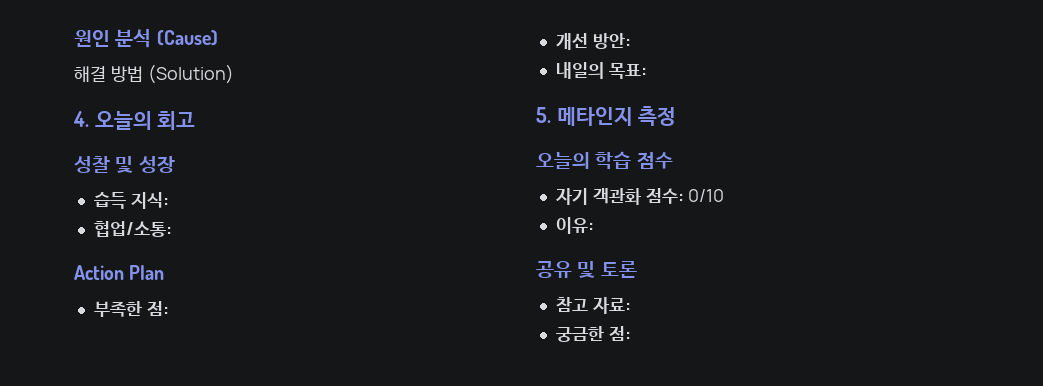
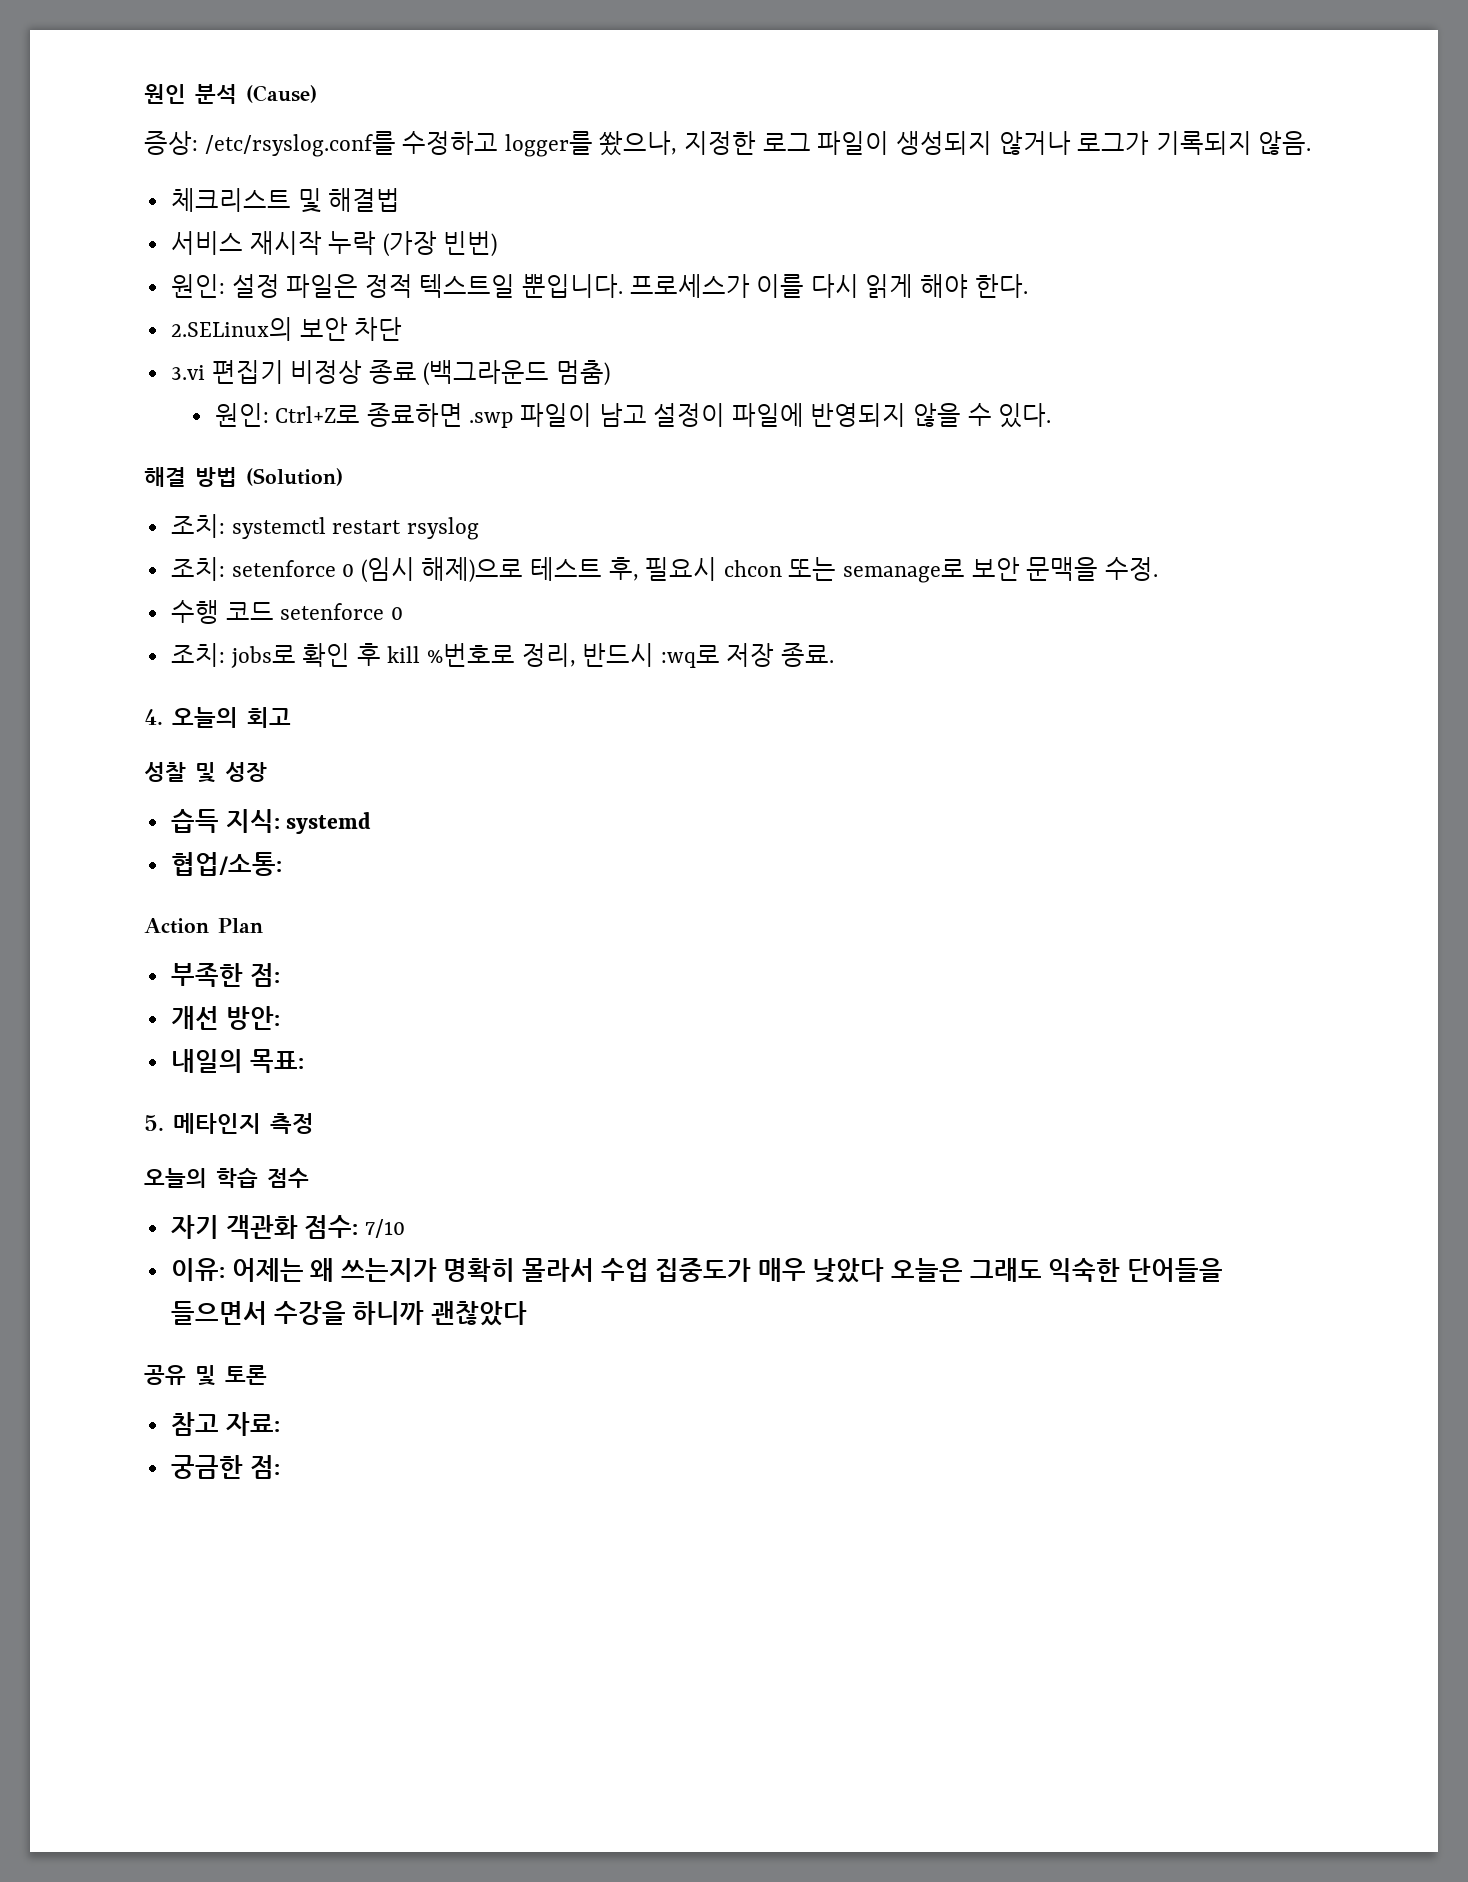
+ 증상: /etc/rsyslog.conf를 수정하고 logger를 쐈으나, 지정한 로그 파일이 생성되지 않거나 로그가 기록되지 않음.
+ 체크리스트 및 해결법
+ 서비스 재시작 누락 (가장 빈번)
+ 원인: 설정 파일은 정적 텍스트일 뿐입니다. 프로세스가 이를 다시 읽게 해야 한다.
+ 2.SELinux의 보안 차단
+ 3.vi 편집기 비정상 종료 (백그라운드 멈춤)
+ 원인: Ctrl+Z로 종료하면 .swp 파일이 남고 설정이 파일에 반영되지 않을 수 있다.
  해결 방법 (Solution)
+ 조치: systemctl restart rsyslog
+ 조치: setenforce 0 (임시 해제)으로 테스트 후, 필요시 chcon 또는 semanage로 보안 문맥을 수정.
+ 수행 코드 setenforce 0
+ 조치: jobs로 확인 후 kill %번호로 정리, 반드시 :wq로 저장 종료.
- 습득 지식:
+ 습득 지식: systemd
- 자기 객관화 점수: 0/10
+ 자기 객관화 점수: 7/10
- 이유:
+ 이유: 어제는 왜 쓰는지가 명확히 몰라서 수업 집중도가 매우 낮았다 오늘은 그래도 익숙한 단어들을 들으면서 수강을 하니까 괜찮았다

